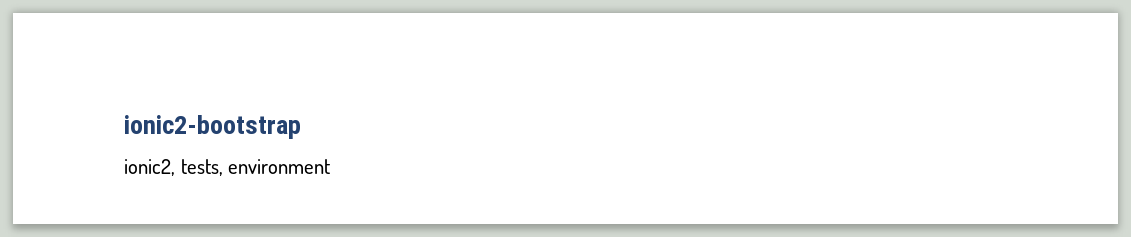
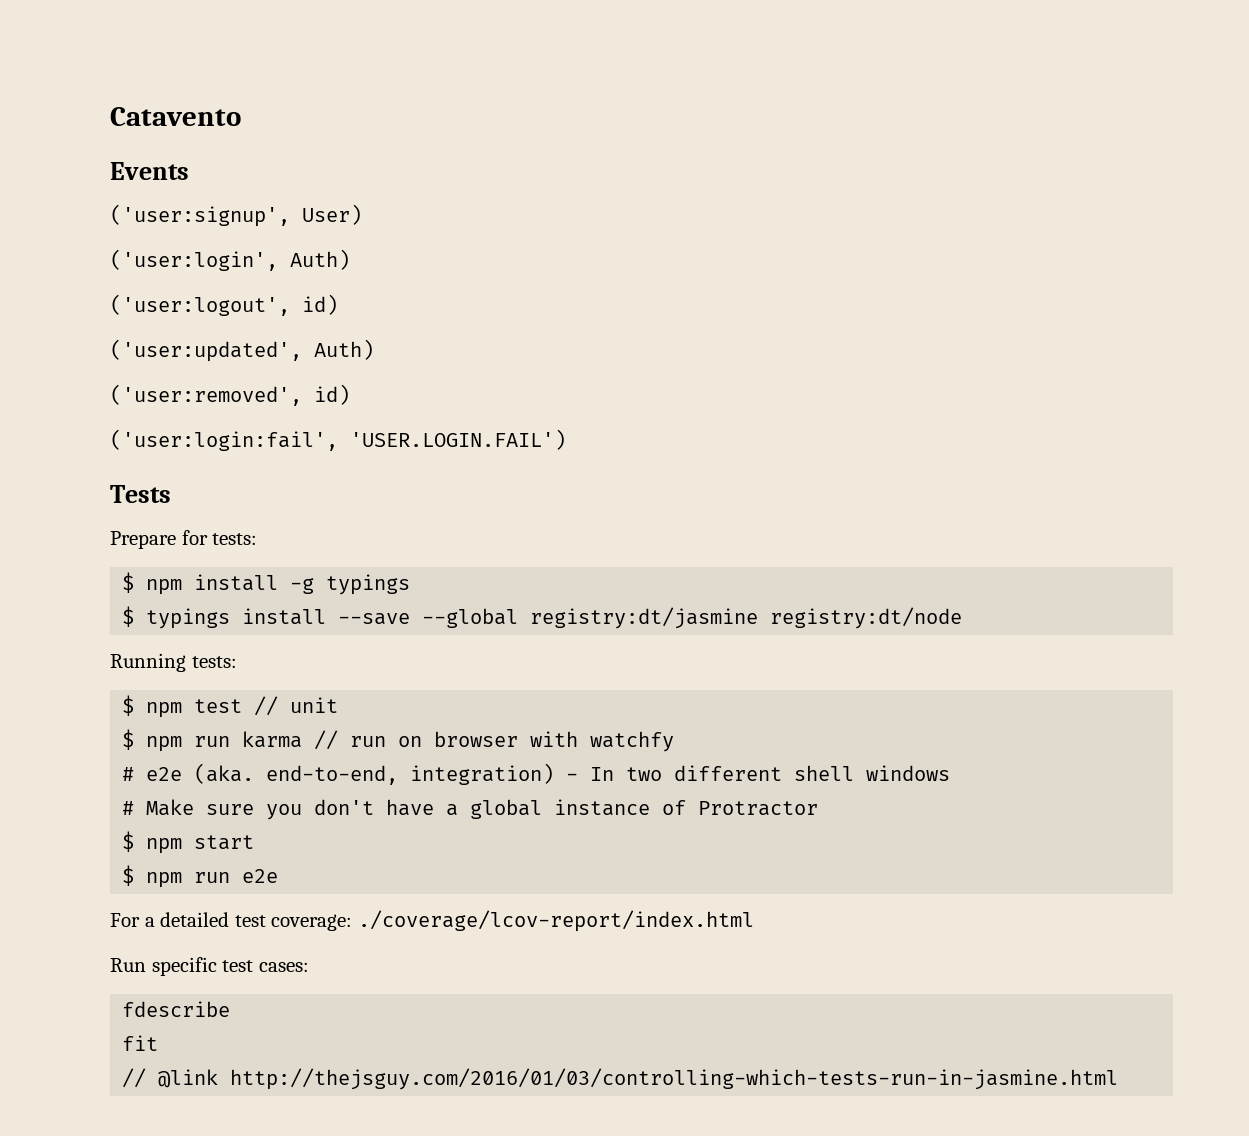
- ionic2-bootstrap
- ionic2, tests, environment
+ Catavento
+ Events
+ ('user:signup', User)
+ ('user:login', Auth)
+ ('user:logout', id)
+ ('user:updated', Auth)
+ ('user:removed', id)
+ ('user:login:fail', 'USER.LOGIN.FAIL')
+ Tests
+ Prepare for tests:
+ $ npm install -g typings
+ $ typings install --save --global registry:dt/jasmine registry:dt/node
+ Running tests:
+ $ npm test // unit
+ $ npm run karma // run on browser with watchfy
+ # e2e (aka. end-to-end, integration) - In two different shell windows
+ # Make sure you don't have a global instance of Protractor
+ $ npm start
+ $ npm run e2e
+ For a detailed test coverage: ./coverage/lcov-report/index.html
+ Run specific test cases:
+ fdescribe
+ fit
+ // @link http://thejsguy.com/2016/01/03/controlling-which-tests-run-in-jasmine.html

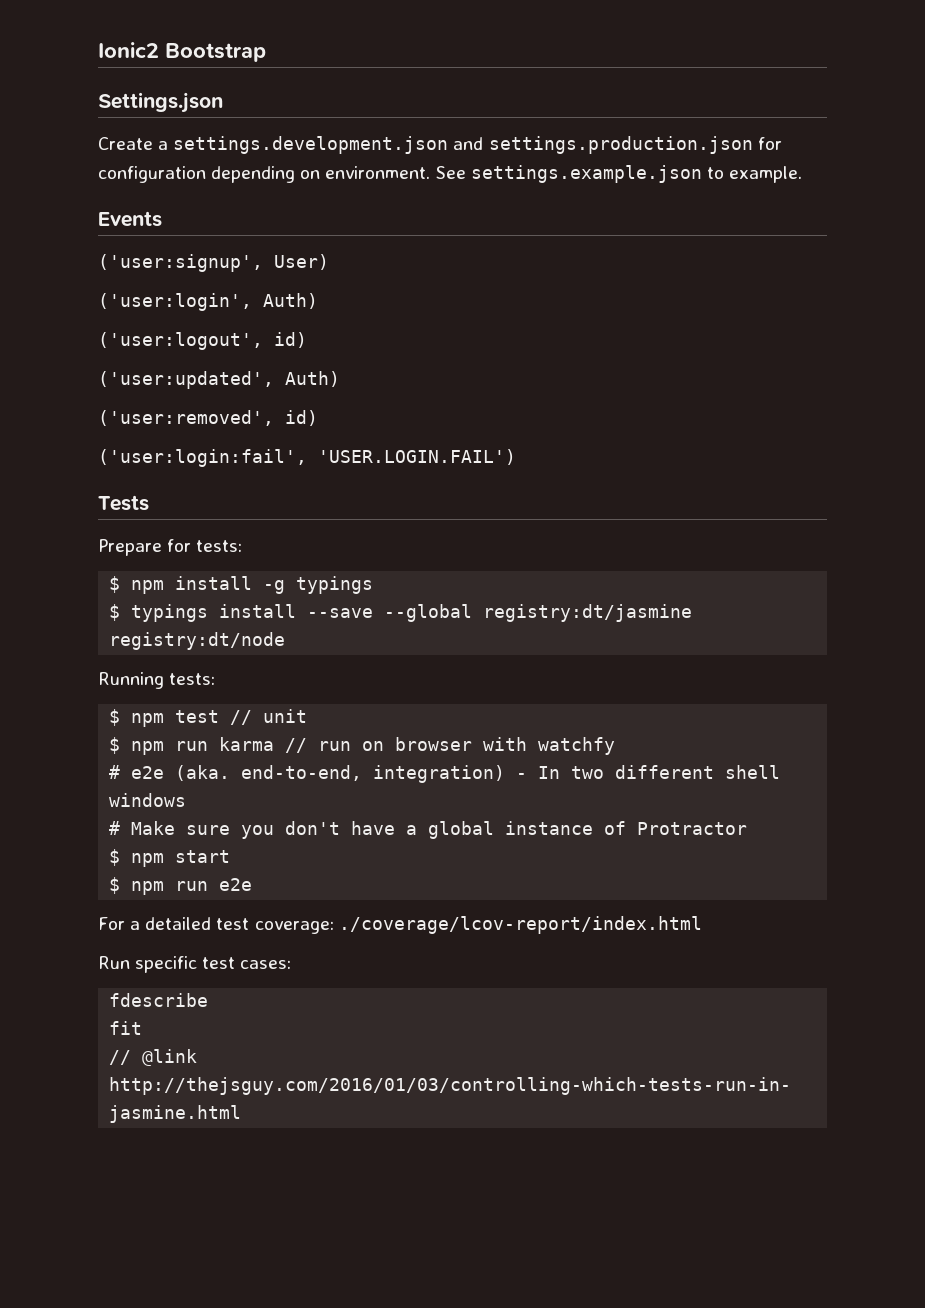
- Catavento
+ Ionic2 Bootstrap
+ Settings.json
+ Create a settings.development.json and settings.production.json for configuration depending on environment. See settings.example.json to example.

